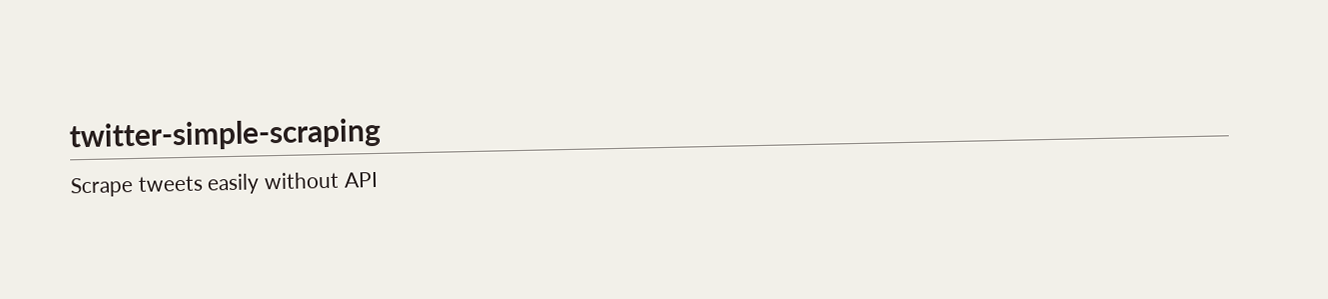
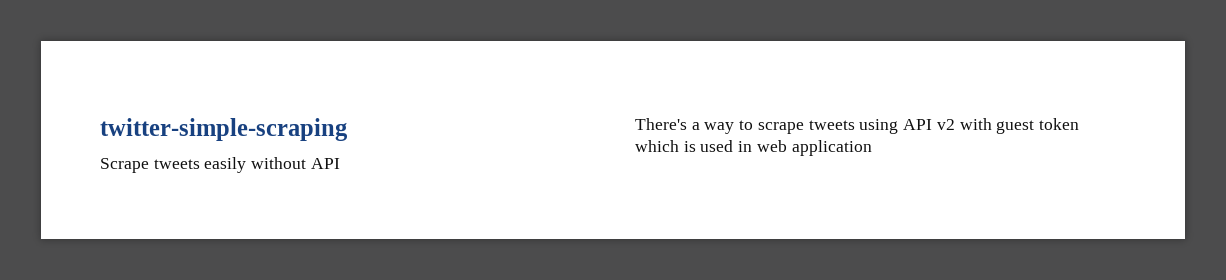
+ There's a way to scrape tweets using API v2 with guest token which is used in web application

